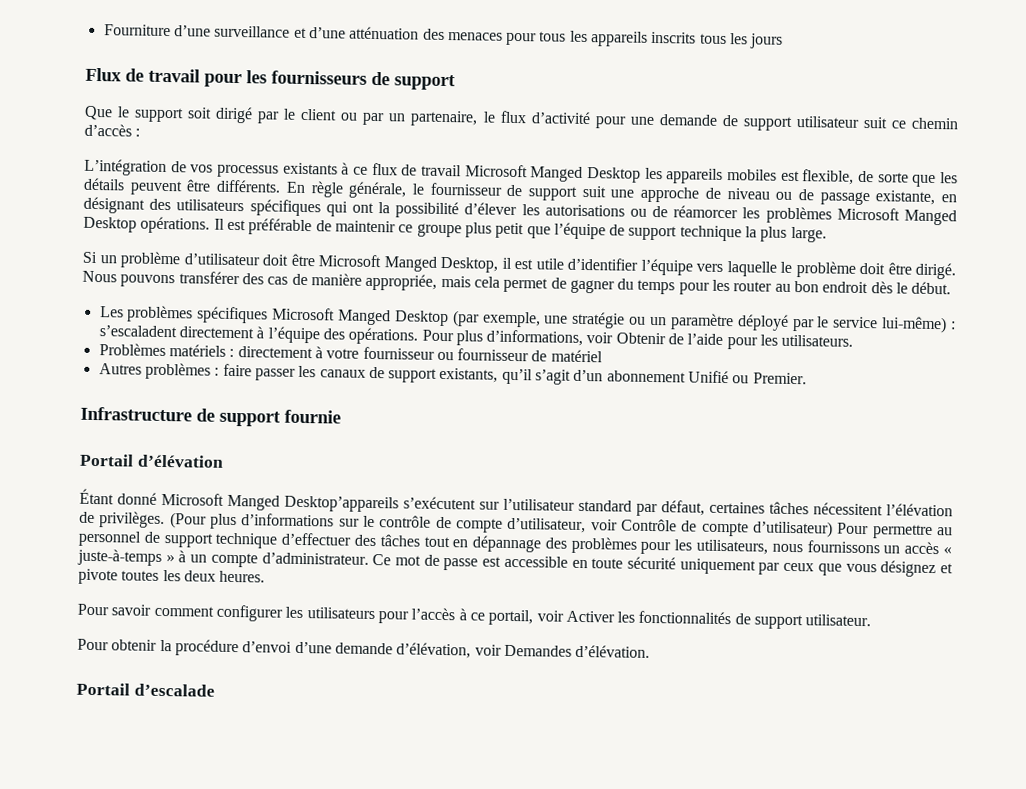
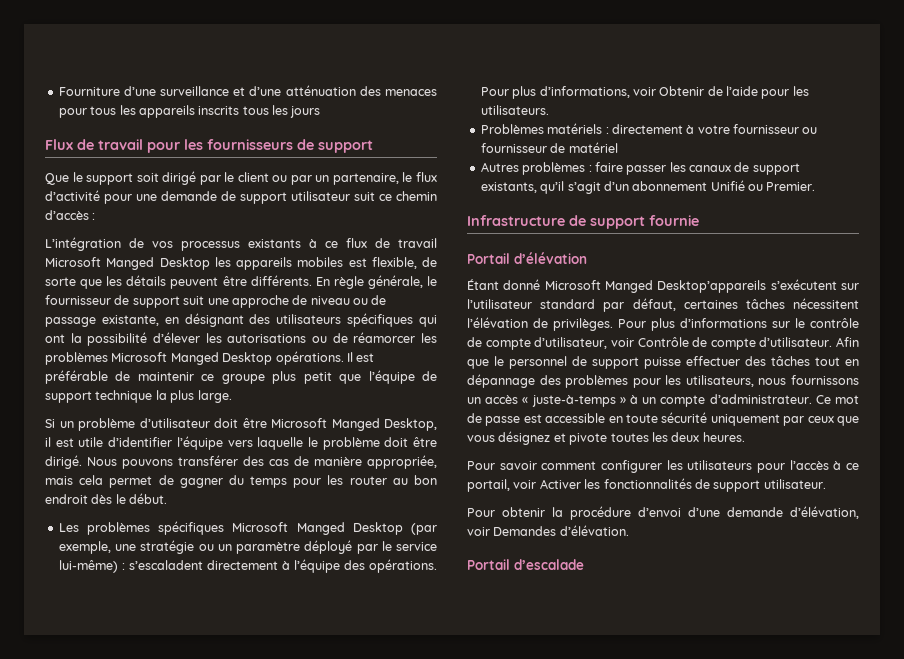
- (Pour plus d’informations sur le contrôle de compte d’utilisateur, voir Contrôle de compte d’utilisateur) Pour permettre au personnel de support technique d’effectuer des tâches tout en dépannage des problèmes pour les utilisateurs, nous fournissons un accès « juste-à-temps » à un compte d’administrateur.
+ Pour plus d’informations sur le contrôle de compte d’utilisateur, voir Contrôle de compte d’utilisateur. Afin que le personnel de support puisse effectuer des tâches tout en dépannage des problèmes pour les utilisateurs, nous fournissons un accès « juste-à-temps » à un compte d’administrateur.

